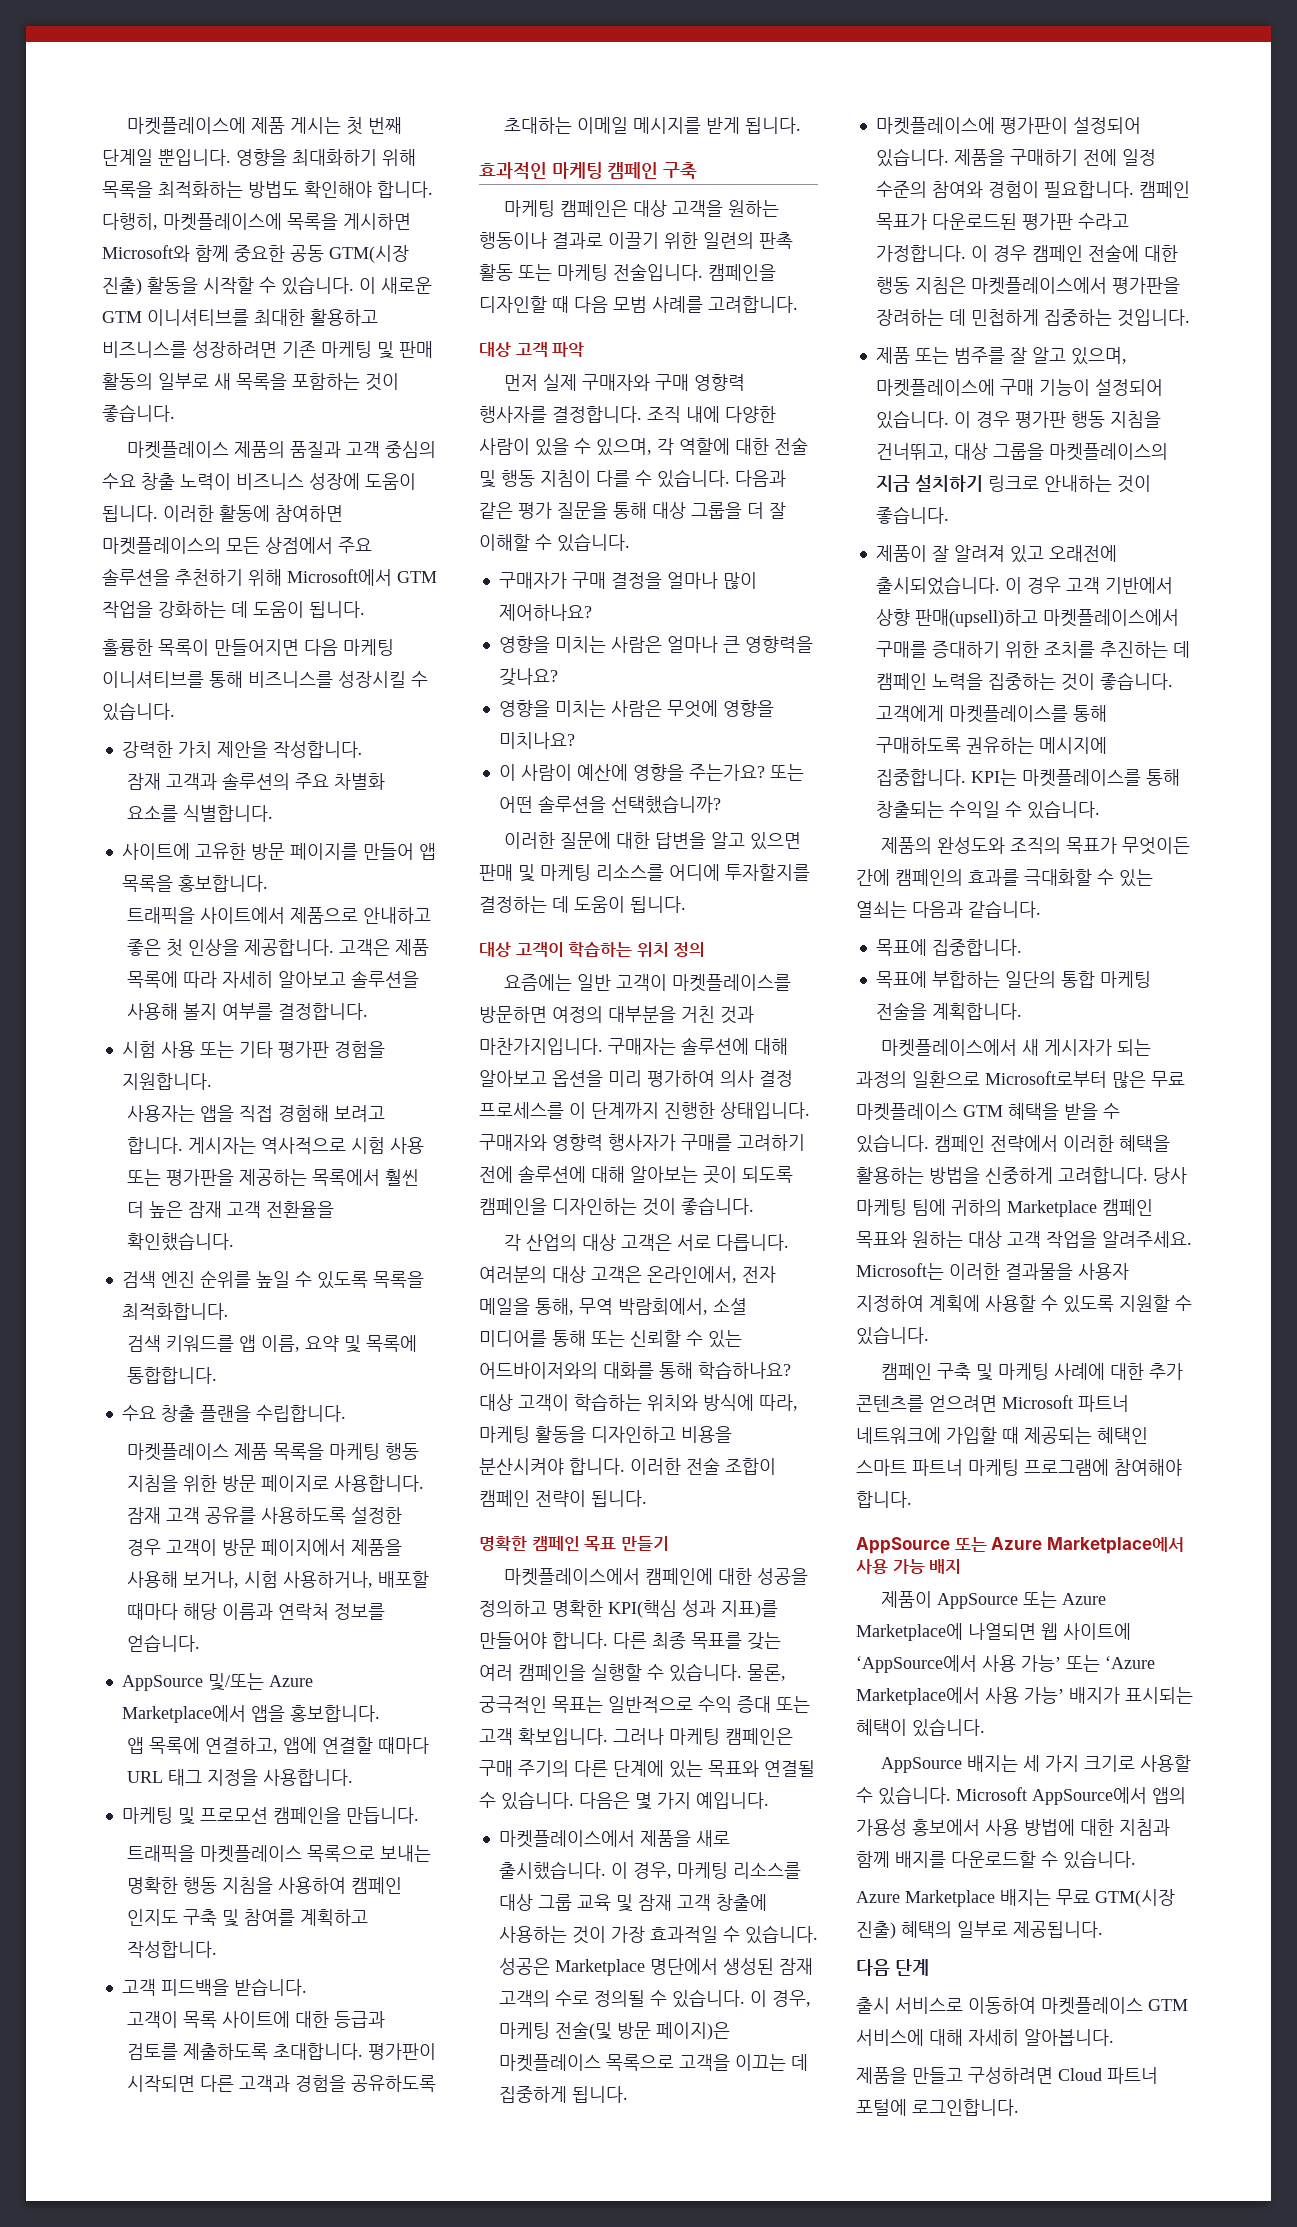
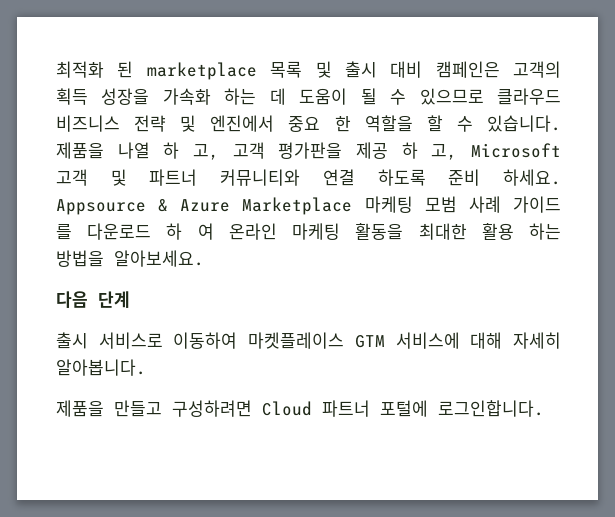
- 마켓플레이스에 제품 게시는 첫 번째 단계일 뿐입니다. 영향을 최대화하기 위해 목록을 최적화하는 방법도 확인해야 합니다. 다행히, 마켓플레이스에 목록을 게시하면 Microsoft와 함께 중요한 공동 GTM(시장 진출) 활동을 시작할 수 있습니다. 이 새로운 GTM 이니셔티브를 최대한 활용하고 비즈니스를 성장하려면 기존 마케팅 및 판매 활동의 일부로 새 목록을 포함하는 것이 좋습니다.
- 마켓플레이스 제품의 품질과 고객 중심의 수요 창출 노력이 비즈니스 성장에 도움이 됩니다. 이러한 활동에 참여하면 마켓플레이스의 모든 상점에서 주요 솔루션을 추천하기 위해 Microsoft에서 GTM 작업을 강화하는 데 도움이 됩니다.
- 훌륭한 목록이 만들어지면 다음 마케팅 이니셔티브를 통해 비즈니스를 성장시킬 수 있습니다.
- 강력한 가치 제안을 작성합니다.
- 잠재 고객과 솔루션의 주요 차별화 요소를 식별합니다.
- 사이트에 고유한 방문 페이지를 만들어 앱 목록을 홍보합니다.
- 트래픽을 사이트에서 제품으로 안내하고 좋은 첫 인상을 제공합니다. 고객은 제품 목록에 따라 자세히 알아보고 솔루션을 사용해 볼지 여부를 결정합니다.
- 시험 사용 또는 기타 평가판 경험을 지원합니다.
- 사용자는 앱을 직접 경험해 보려고 합니다. 게시자는 역사적으로 시험 사용 또는 평가판을 제공하는 목록에서 훨씬 더 높은 잠재 고객 전환율을 확인했습니다.
- 검색 엔진 순위를 높일 수 있도록 목록을 최적화합니다.
- 검색 키워드를 앱 이름, 요약 및 목록에 통합합니다.
- 수요 창출 플랜을 수립합니다.
- 마켓플레이스 제품 목록을 마케팅 행동 지침을 위한 방문 페이지로 사용합니다. 잠재 고객 공유를 사용하도록 설정한 경우 고객이 방문 페이지에서 제품을 사용해 보거나, 시험 사용하거나, 배포할 때마다 해당 이름과 연락처 정보를 얻습니다.
- AppSource 및/또는 Azure Marketplace에서 앱을 홍보합니다.
- 앱 목록에 연결하고, 앱에 연결할 때마다 URL 태그 지정을 사용합니다.
- 마케팅 및 프로모션 캠페인을 만듭니다.
- 트래픽을 마켓플레이스 목록으로 보내는 명확한 행동 지침을 사용하여 캠페인 인지도 구축 및 참여를 계획하고 작성합니다.
- 고객 피드백을 받습니다.
- 고객이 목록 사이트에 대한 등급과 검토를 제출하도록 초대합니다. 평가판이 시작되면 다른 고객과 경험을 공유하도록 초대하는 이메일 메시지를 받게 됩니다.
- 효과적인 마케팅 캠페인 구축
- 마케팅 캠페인은 대상 고객을 원하는 행동이나 결과로 이끌기 위한 일련의 판촉 활동 또는 마케팅 전술입니다. 캠페인을 디자인할 때 다음 모범 사례를 고려합니다.
- 대상 고객 파악
- 먼저 실제 구매자와 구매 영향력 행사자를 결정합니다. 조직 내에 다양한 사람이 있을 수 있으며, 각 역할에 대한 전술 및 행동 지침이 다를 수 있습니다. 다음과 같은 평가 질문을 통해 대상 그룹을 더 잘 이해할 수 있습니다.
- 구매자가 구매 결정을 얼마나 많이 제어하나요?
- 영향을 미치는 사람은 얼마나 큰 영향력을 갖나요?
- 영향을 미치는 사람은 무엇에 영향을 미치나요?
- 이 사람이 예산에 영향을 주는가요? 또는 어떤 솔루션을 선택했습니까?
- 이러한 질문에 대한 답변을 알고 있으면 판매 및 마케팅 리소스를 어디에 투자할지를 결정하는 데 도움이 됩니다.
- 대상 고객이 학습하는 위치 정의
- 요즘에는 일반 고객이 마켓플레이스를 방문하면 여정의 대부분을 거친 것과 마찬가지입니다. 구매자는 솔루션에 대해 알아보고 옵션을 미리 평가하여 의사 결정 프로세스를 이 단계까지 진행한 상태입니다. 구매자와 영향력 행사자가 구매를 고려하기 전에 솔루션에 대해 알아보는 곳이 되도록 캠페인을 디자인하는 것이 좋습니다.
- 각 산업의 대상 고객은 서로 다릅니다. 여러분의 대상 고객은 온라인에서, 전자 메일을 통해, 무역 박람회에서, 소셜 미디어를 통해 또는 신뢰할 수 있는 어드바이저와의 대화를 통해 학습하나요? 대상 고객이 학습하는 위치와 방식에 따라, 마케팅 활동을 디자인하고 비용을 분산시켜야 합니다. 이러한 전술 조합이 캠페인 전략이 됩니다.
- 명확한 캠페인 목표 만들기
- 마켓플레이스에서 캠페인에 대한 성공을 정의하고 명확한 KPI(핵심 성과 지표)를 만들어야 합니다. 다른 최종 목표를 갖는 여러 캠페인을 실행할 수 있습니다. 물론, 궁극적인 목표는 일반적으로 수익 증대 또는 고객 확보입니다. 그러나 마케팅 캠페인은 구매 주기의 다른 단계에 있는 목표와 연결될 수 있습니다. 다음은 몇 가지 예입니다.
- 마켓플레이스에서 제품을 새로 출시했습니다. 이 경우, 마케팅 리소스를 대상 그룹 교육 및 잠재 고객 창출에 사용하는 것이 가장 효과적일 수 있습니다. 성공은 Marketplace 명단에서 생성된 잠재 고객의 수로 정의될 수 있습니다. 이 경우, 마케팅 전술(및 방문 페이지)은 마켓플레이스 목록으로 고객을 이끄는 데 집중하게 됩니다.
- 마켓플레이스에 평가판이 설정되어 있습니다. 제품을 구매하기 전에 일정 수준의 참여와 경험이 필요합니다. 캠페인 목표가 다운로드된 평가판 수라고 가정합니다. 이 경우 캠페인 전술에 대한 행동 지침은 마켓플레이스에서 평가판을 장려하는 데 민첩하게 집중하는 것입니다.
- 제품 또는 범주를 잘 알고 있으며, 마켓플레이스에 구매 기능이 설정되어 있습니다. 이 경우 평가판 행동 지침을 건너뛰고, 대상 그룹을 마켓플레이스의 지금 설치하기 링크로 안내하는 것이 좋습니다.
- 제품이 잘 알려져 있고 오래전에 출시되었습니다. 이 경우 고객 기반에서 상향 판매(upsell)하고 마켓플레이스에서 구매를 증대하기 위한 조치를 추진하는 데 캠페인 노력을 집중하는 것이 좋습니다. 고객에게 마켓플레이스를 통해 구매하도록 권유하는 메시지에 집중합니다. KPI는 마켓플레이스를 통해 창출되는 수익일 수 있습니다.
- 제품의 완성도와 조직의 목표가 무엇이든 간에 캠페인의 효과를 극대화할 수 있는 열쇠는 다음과 같습니다.
- 목표에 집중합니다.
- 목표에 부합하는 일단의 통합 마케팅 전술을 계획합니다.
- 마켓플레이스에서 새 게시자가 되는 과정의 일환으로 Microsoft로부터 많은 무료 마켓플레이스 GTM 혜택을 받을 수 있습니다. 캠페인 전략에서 이러한 혜택을 활용하는 방법을 신중하게 고려합니다. 당사 마케팅 팀에 귀하의 Marketplace 캠페인 목표와 원하는 대상 고객 작업을 알려주세요. Microsoft는 이러한 결과물을 사용자 지정하여 계획에 사용할 수 있도록 지원할 수 있습니다.
- 캠페인 구축 및 마케팅 사례에 대한 추가 콘텐츠를 얻으려면 Microsoft 파트너 네트워크에 가입할 때 제공되는 혜택인 스마트 파트너 마케팅 프로그램에 참여해야 합니다.
- AppSource 또는 Azure Marketplace에서 사용 가능 배지
- 제품이 AppSource 또는 Azure Marketplace에 나열되면 웹 사이트에 ‘AppSource에서 사용 가능’ 또는 ‘Azure Marketplace에서 사용 가능’ 배지가 표시되는 혜택이 있습니다.
- AppSource 배지는 세 가지 크기로 사용할 수 있습니다. Microsoft AppSource에서 앱의 가용성 홍보에서 사용 방법에 대한 지침과 함께 배지를 다운로드할 수 있습니다.
- Azure Marketplace 배지는 무료 GTM(시장 진출) 혜택의 일부로 제공됩니다.
+ 최적화 된 marketplace 목록 및 출시 대비 캠페인은 고객의 획득 성장을 가속화 하는 데 도움이 될 수 있으므로 클라우드 비즈니스 전략 및 엔진에서 중요 한 역할을 할 수 있습니다. 제품을 나열 하 고, 고객 평가판을 제공 하 고, Microsoft 고객 및 파트너 커뮤니티와 연결 하도록 준비 하세요. Appsource & Azure Marketplace 마케팅 모범 사례 가이드 를 다운로드 하 여 온라인 마케팅 활동을 최대한 활용 하는 방법을 알아보세요.

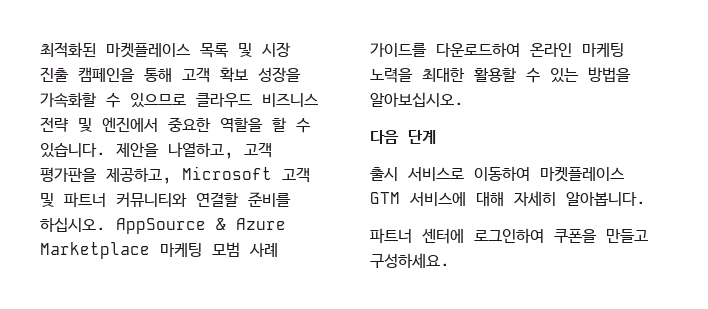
- 최적화 된 marketplace 목록 및 출시 대비 캠페인은 고객의 획득 성장을 가속화 하는 데 도움이 될 수 있으므로 클라우드 비즈니스 전략 및 엔진에서 중요 한 역할을 할 수 있습니다.
+ 최적화된 마켓플레이스 목록 및 시장 진출 캠페인을 통해 고객 확보 성장을 가속화할 수 있으므로 클라우드 비즈니스 전략 및 엔진에서 중요한 역할을 할 수 있습니다.
- 제품을 나열 하 고, 고객 평가판을 제공 하 고, Microsoft 고객 및 파트너 커뮤니티와 연결 하도록 준비 하세요. Appsource & Azure Marketplace 마케팅 모범 사례 가이드 를 다운로드 하 여 온라인 마케팅 활동을 최대한 활용 하는 방법을 알아보세요.
+ 제안을 나열하고, 고객 평가판을 제공하고, Microsoft 고객 및 파트너 커뮤니티와 연결할 준비를 하십시오. AppSource & Azure Marketplace 마케팅 모범 사례 가이드를 다운로드하여 온라인 마케팅 노력을 최대한 활용할 수 있는 방법을 알아보십시오.
- 제품을 만들고 구성하려면 Cloud 파트너 포털에 로그인합니다.
+ 파트너 센터에 로그인하여 쿠폰을 만들고 구성하세요.

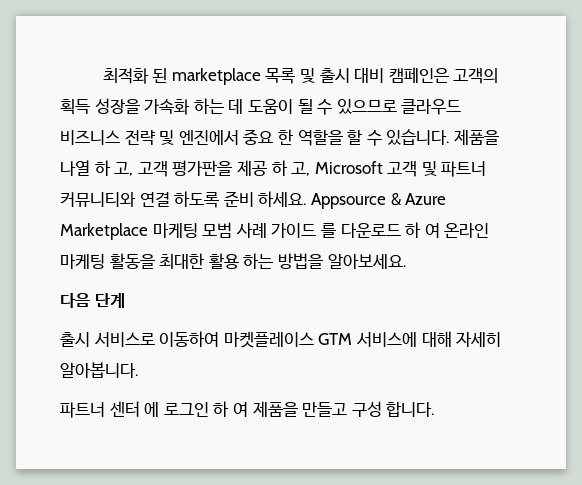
- 최적화된 마켓플레이스 목록 및 시장 진출 캠페인을 통해 고객 확보 성장을 가속화할 수 있으므로 클라우드 비즈니스 전략 및 엔진에서 중요한 역할을 할 수 있습니다.
+ 최적화 된 marketplace 목록 및 출시 대비 캠페인은 고객의 획득 성장을 가속화 하는 데 도움이 될 수 있으므로 클라우드 비즈니스 전략 및 엔진에서 중요 한 역할을 할 수 있습니다.
- 제안을 나열하고, 고객 평가판을 제공하고, Microsoft 고객 및 파트너 커뮤니티와 연결할 준비를 하십시오. AppSource & Azure Marketplace 마케팅 모범 사례 가이드를 다운로드하여 온라인 마케팅 노력을 최대한 활용할 수 있는 방법을 알아보십시오.
+ 제품을 나열 하 고, 고객 평가판을 제공 하 고, Microsoft 고객 및 파트너 커뮤니티와 연결 하도록 준비 하세요. Appsource & Azure Marketplace 마케팅 모범 사례 가이드 를 다운로드 하 여 온라인 마케팅 활동을 최대한 활용 하는 방법을 알아보세요.
- 파트너 센터에 로그인하여 쿠폰을 만들고 구성하세요.
+ 파트너 센터 에 로그인 하 여 제품을 만들고 구성 합니다.

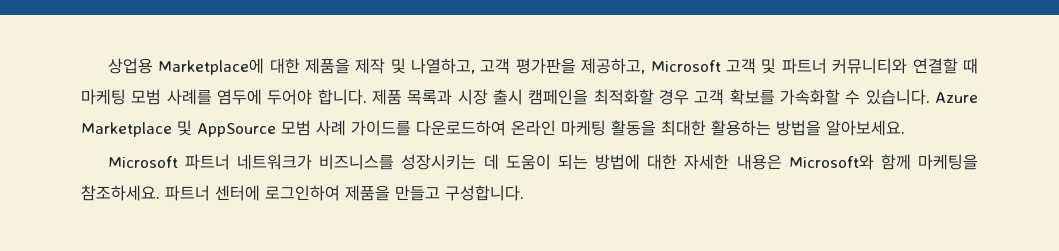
- 최적화 된 marketplace 목록 및 출시 대비 캠페인은 고객의 획득 성장을 가속화 하는 데 도움이 될 수 있으므로 클라우드 비즈니스 전략 및 엔진에서 중요 한 역할을 할 수 있습니다. 제품을 나열 하 고, 고객 평가판을 제공 하 고, Microsoft 고객 및 파트너 커뮤니티와 연결 하도록 준비 하세요. Appsource & Azure Marketplace 마케팅 모범 사례 가이드 를 다운로드 하 여 온라인 마케팅 활동을 최대한 활용 하는 방법을 알아보세요.
+ 상업용 Marketplace에 대한 제품을 제작 및 나열하고, 고객 평가판을 제공하고, Microsoft 고객 및 파트너 커뮤니티와 연결할 때 마케팅 모범 사례를 염두에 두어야 합니다. 제품 목록과 시장 출시 캠페인을 최적화할 경우 고객 확보를 가속화할 수 있습니다. Azure Marketplace 및 AppSource 모범 사례 가이드를 다운로드하여 온라인 마케팅 활동을 최대한 활용하는 방법을 알아보세요.
- 다음 단계
- 출시 서비스로 이동하여 마켓플레이스 GTM 서비스에 대해 자세히 알아봅니다.
- 파트너 센터 에 로그인 하 여 제품을 만들고 구성 합니다.
+ Microsoft 파트너 네트워크가 비즈니스를 성장시키는 데 도움이 되는 방법에 대한 자세한 내용은 Microsoft와 함께 마케팅을 참조하세요. 파트너 센터에 로그인하여 제품을 만들고 구성합니다.

